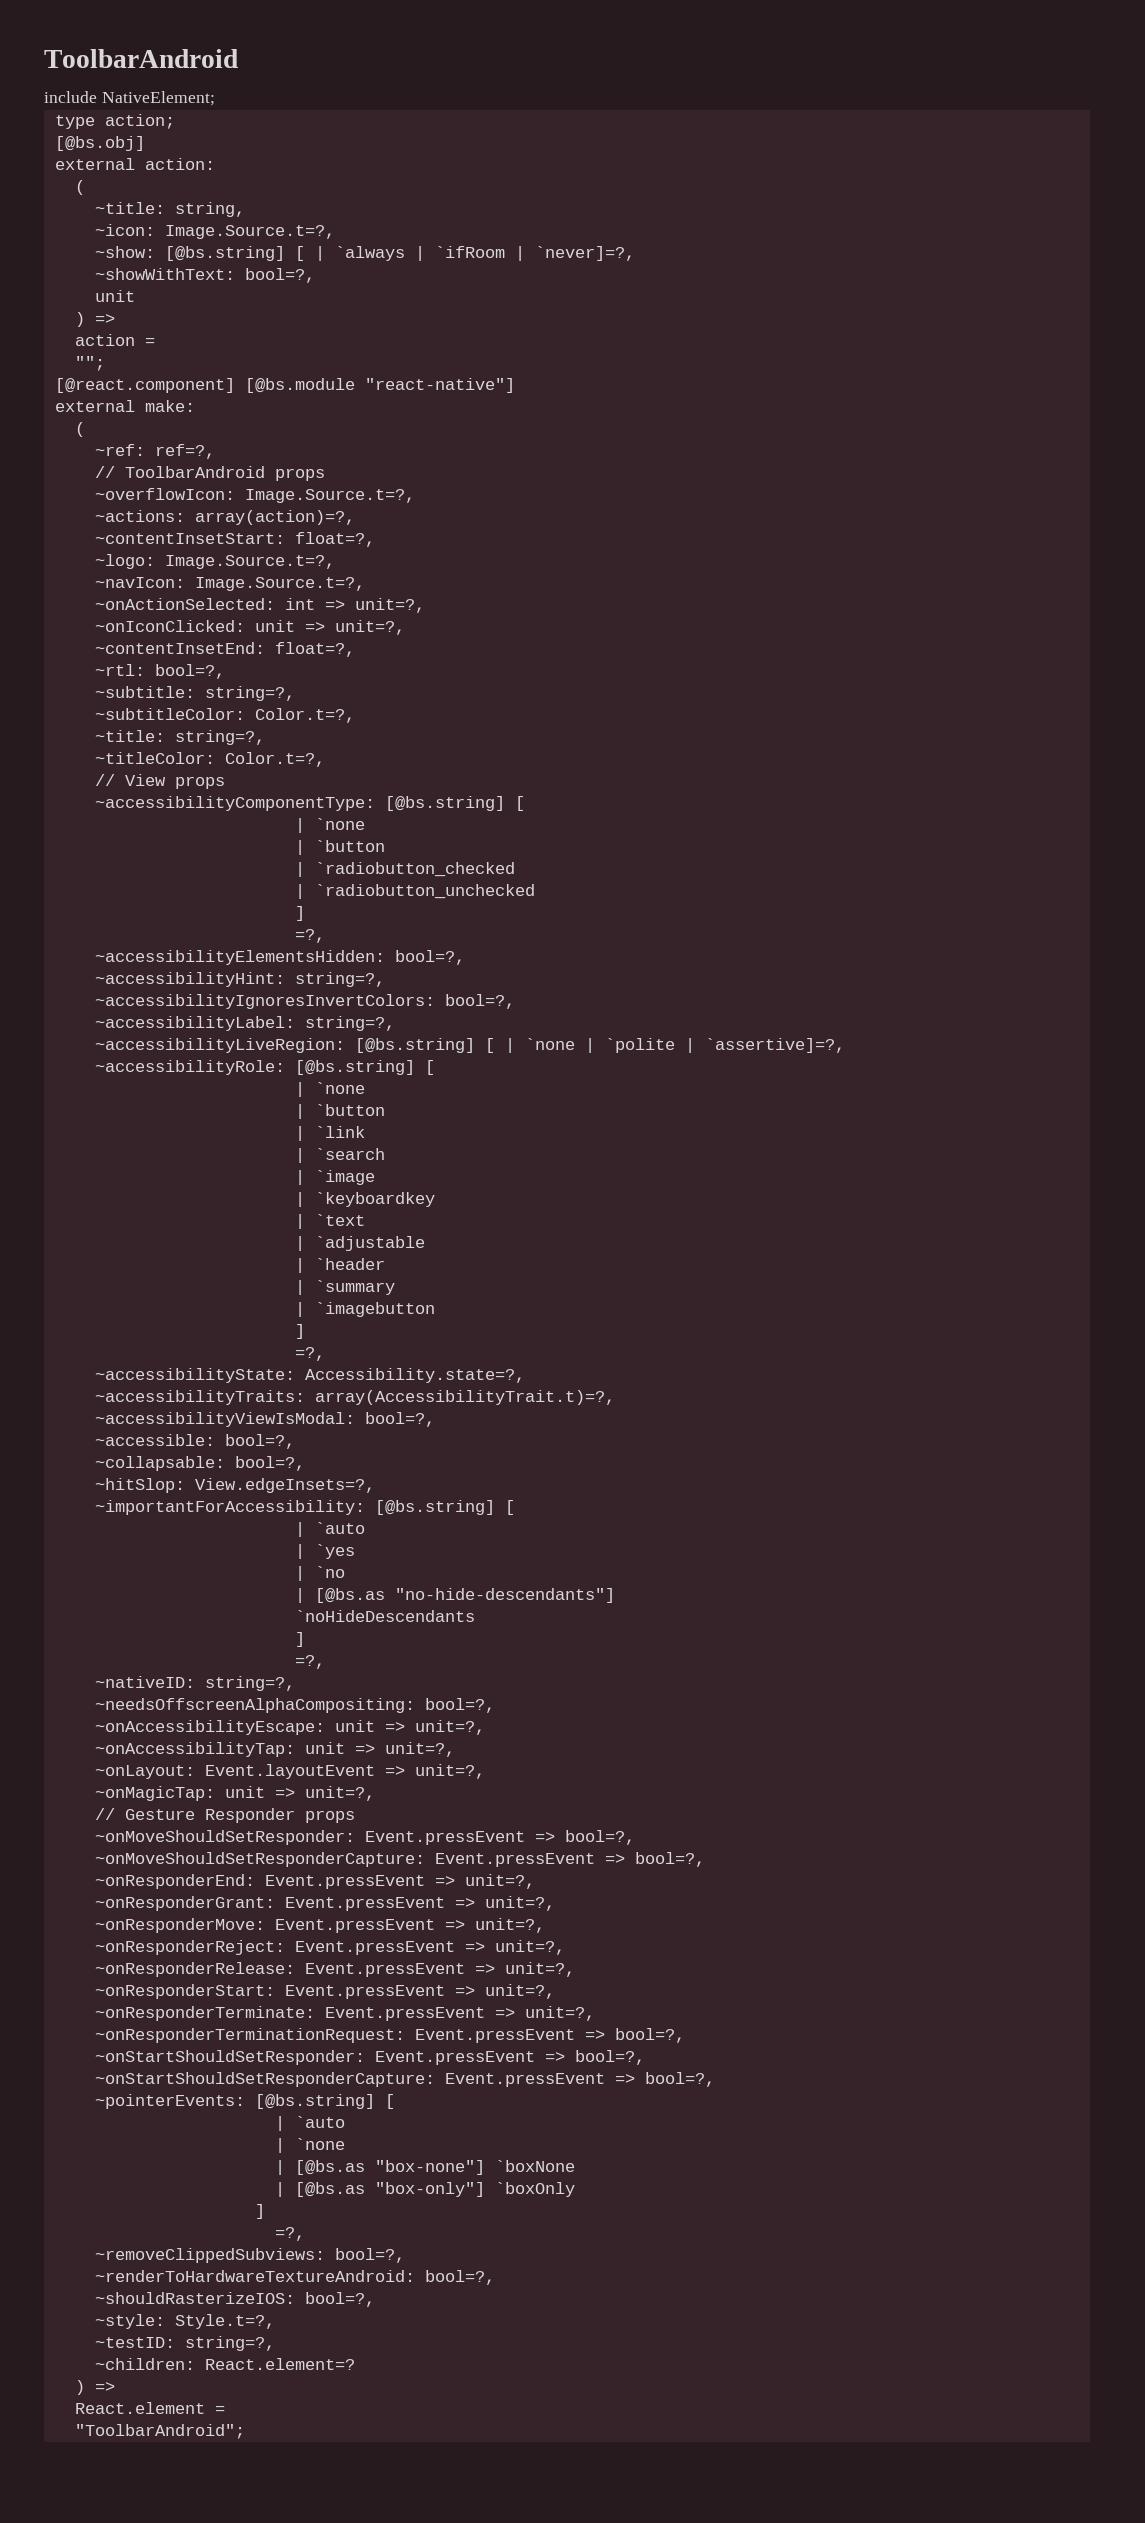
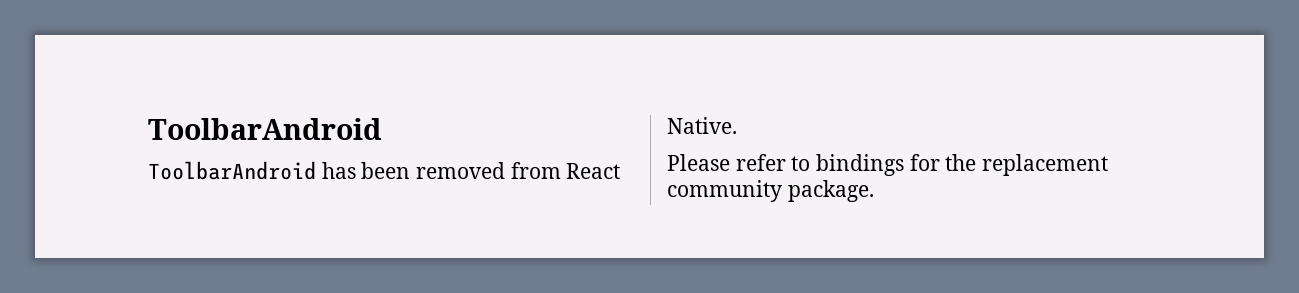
- include NativeElement;
- type action;
- [@bs.obj]
- external action:
- (
- ~title: string,
- ~icon: Image.Source.t=?,
- ~show: [@bs.string] [ | `always | `ifRoom | `never]=?,
- ~showWithText: bool=?,
- unit
- ) =>
- action =
- "";
- [@react.component] [@bs.module "react-native"]
- external make:
- (
- ~ref: ref=?,
- // ToolbarAndroid props
- ~overflowIcon: Image.Source.t=?,
- ~actions: array(action)=?,
- ~contentInsetStart: float=?,
- ~logo: Image.Source.t=?,
- ~navIcon: Image.Source.t=?,
- ~onActionSelected: int => unit=?,
- ~onIconClicked: unit => unit=?,
- ~contentInsetEnd: float=?,
- ~rtl: bool=?,
- ~subtitle: string=?,
- ~subtitleColor: Color.t=?,
- ~title: string=?,
- ~titleColor: Color.t=?,
- // View props
- ~accessibilityComponentType: [@bs.string] [
- | `none
- | `button
- | `radiobutton_checked
- | `radiobutton_unchecked
- ]
- =?,
- ~accessibilityElementsHidden: bool=?,
- ~accessibilityHint: string=?,
- ~accessibilityIgnoresInvertColors: bool=?,
- ~accessibilityLabel: string=?,
- ~accessibilityLiveRegion: [@bs.string] [ | `none | `polite | `assertive]=?,
- ~accessibilityRole: [@bs.string] [
- | `none
- | `button
- | `link
- | `search
- | `image
- | `keyboardkey
- | `text
- | `adjustable
- | `header
- | `summary
- | `imagebutton
- ]
- =?,
- ~accessibilityState: Accessibility.state=?,
- ~accessibilityTraits: array(AccessibilityTrait.t)=?,
- ~accessibilityViewIsModal: bool=?,
- ~accessible: bool=?,
- ~collapsable: bool=?,
- ~hitSlop: View.edgeInsets=?,
- ~importantForAccessibility: [@bs.string] [
- | `auto
- | `yes
- | `no
- | [@bs.as "no-hide-descendants"]
- `noHideDescendants
- ]
- =?,
- ~nativeID: string=?,
- ~needsOffscreenAlphaCompositing: bool=?,
- ~onAccessibilityEscape: unit => unit=?,
- ~onAccessibilityTap: unit => unit=?,
- ~onLayout: Event.layoutEvent => unit=?,
- ~onMagicTap: unit => unit=?,
- // Gesture Responder props
- ~onMoveShouldSetResponder: Event.pressEvent => bool=?,
- ~onMoveShouldSetResponderCapture: Event.pressEvent => bool=?,
- ~onResponderEnd: Event.pressEvent => unit=?,
- ~onResponderGrant: Event.pressEvent => unit=?,
- ~onResponderMove: Event.pressEvent => unit=?,
- ~onResponderReject: Event.pressEvent => unit=?,
- ~onResponderRelease: Event.pressEvent => unit=?,
- ~onResponderStart: Event.pressEvent => unit=?,
- ~onResponderTerminate: Event.pressEvent => unit=?,
- ~onResponderTerminationRequest: Event.pressEvent => bool=?,
- ~onStartShouldSetResponder: Event.pressEvent => bool=?,
- ~onStartShouldSetResponderCapture: Event.pressEvent => bool=?,
- ~pointerEvents: [@bs.string] [
- | `auto
- | `none
- | [@bs.as "box-none"] `boxNone
- | [@bs.as "box-only"] `boxOnly
- ]
- =?,
- ~removeClippedSubviews: bool=?,
- ~renderToHardwareTextureAndroid: bool=?,
- ~shouldRasterizeIOS: bool=?,
- ~style: Style.t=?,
- ~testID: string=?,
- ~children: React.element=?
- ) =>
- React.element =
- "ToolbarAndroid";
+ ToolbarAndroid has been removed from React Native.
+ Please refer to bindings for the replacement community package.

